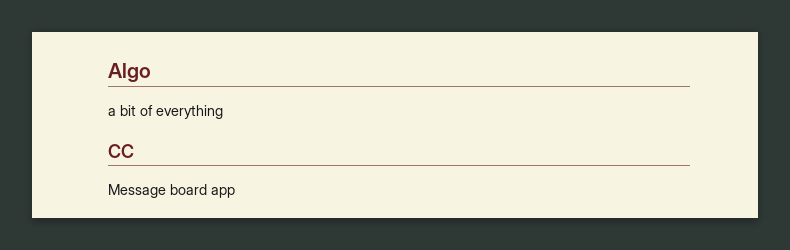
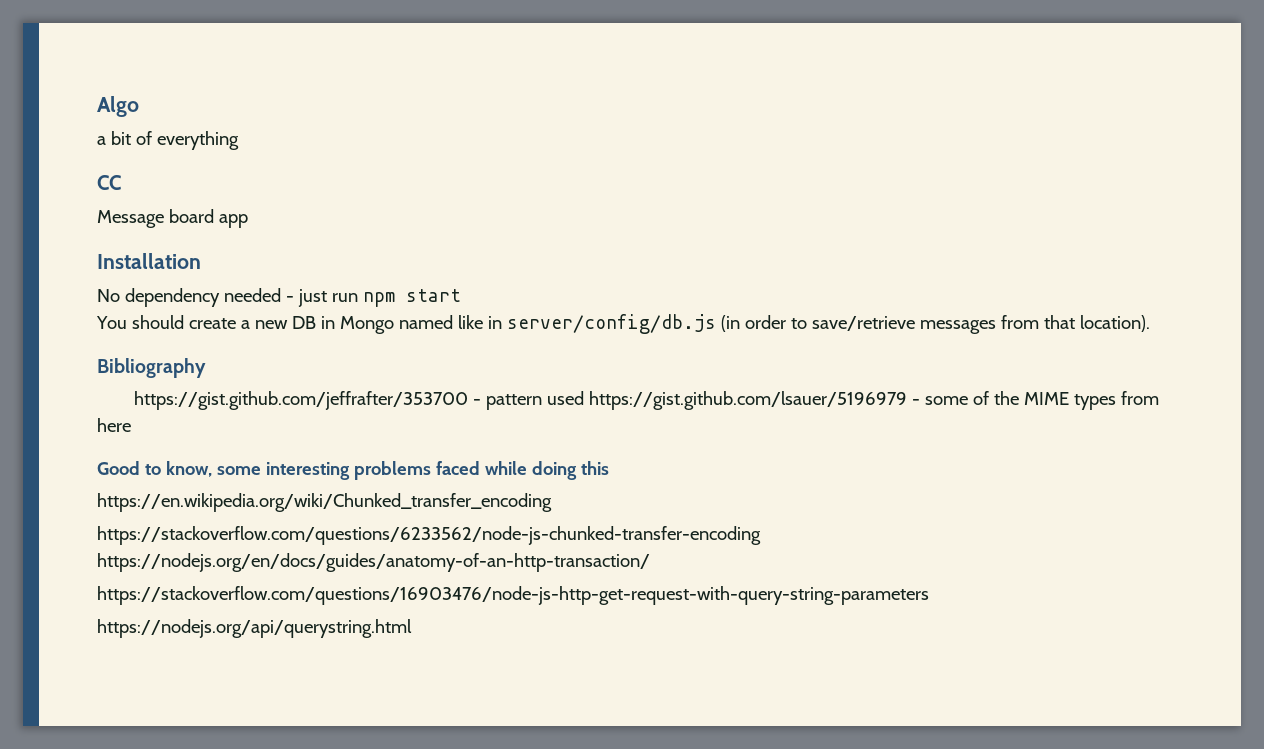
+ Installation
+ No dependency needed - just run npm start
+ You should create a new DB in Mongo named like in server/config/db.js (in order to save/retrieve messages from that location).
+ Bibliography
+ https://gist.github.com/jeffrafter/353700 - pattern used https://gist.github.com/lsauer/5196979 - some of the MIME types from here
+ Good to know, some interesting problems faced while doing this
+ https://en.wikipedia.org/wiki/Chunked_transfer_encoding
+ https://stackoverflow.com/questions/6233562/node-js-chunked-transfer-encoding https://nodejs.org/en/docs/guides/anatomy-of-an-http-transaction/
+ https://stackoverflow.com/questions/16903476/node-js-http-get-request-with-query-string-parameters
+ https://nodejs.org/api/querystring.html

